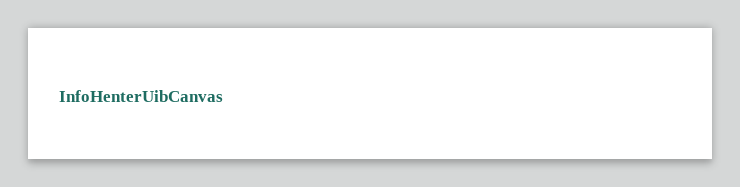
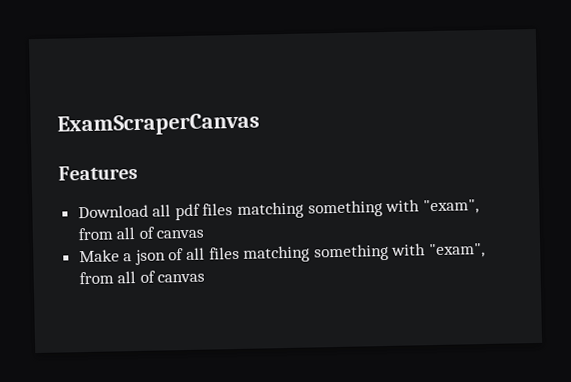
- InfoHenterUibCanvas
+ ExamScraperCanvas
+ Features
+ Download all pdf files matching something with "exam", from all of canvas
+ Make a json of all files matching something with "exam", from all of canvas

